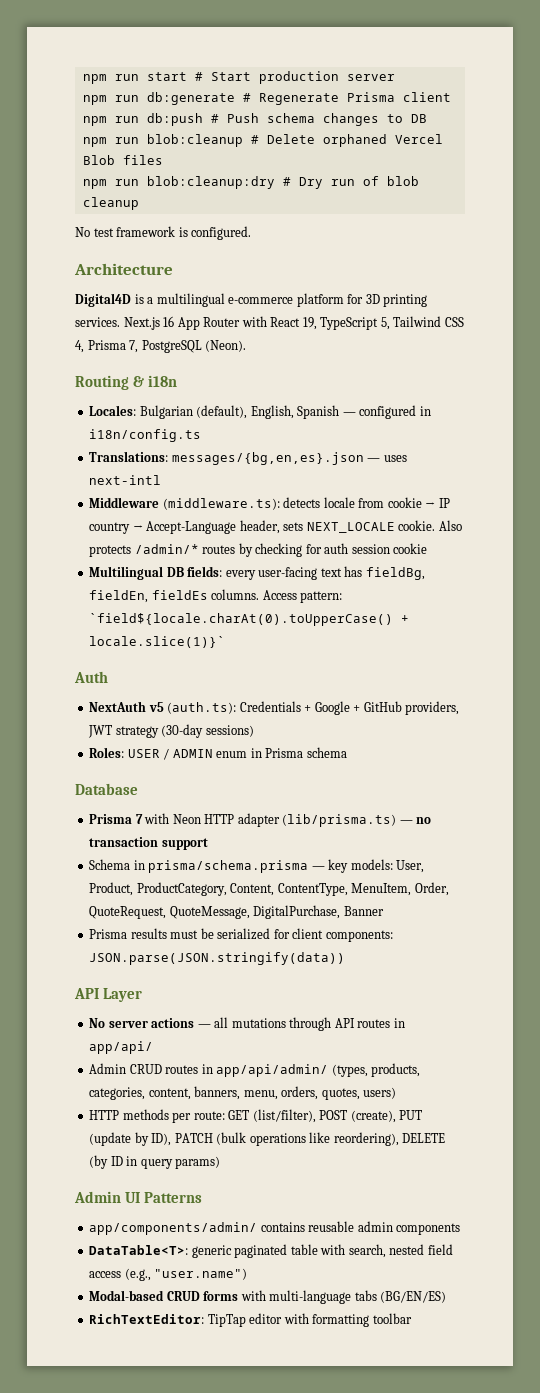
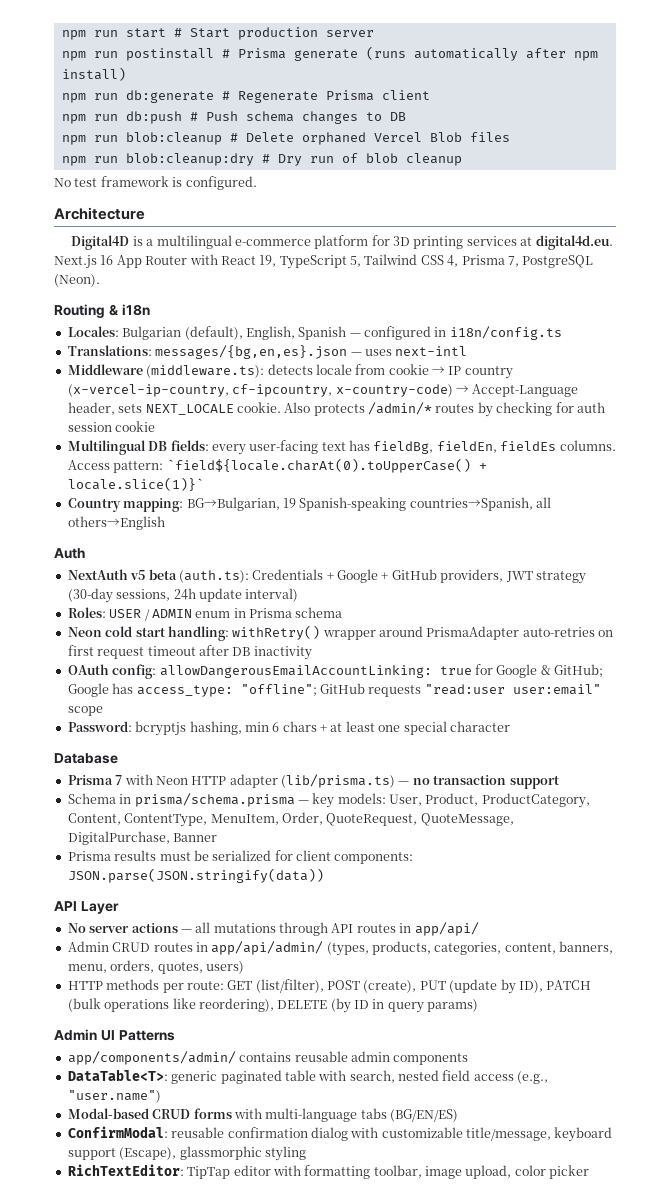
+ npm run postinstall # Prisma generate (runs automatically after npm install)
- Digital4D is a multilingual e-commerce platform for 3D printing services. Next.js 16 App Router with React 19, TypeScript 5, Tailwind CSS 4, Prisma 7, PostgreSQL (Neon).
+ Digital4D is a multilingual e-commerce platform for 3D printing services at digital4d.eu. Next.js 16 App Router with React 19, TypeScript 5, Tailwind CSS 4, Prisma 7, PostgreSQL (Neon).
- Middleware (middleware.ts): detects locale from cookie → IP country → Accept-Language header, sets NEXT_LOCALE cookie.
+ Middleware (middleware.ts): detects locale from cookie → IP country (x-vercel-ip-country, cf-ipcountry, x-country-code) → Accept-Language header, sets NEXT_LOCALE cookie.
+ Country mapping: BG→Bulgarian, 19 Spanish-speaking countries→Spanish, all others→English
- NextAuth v5 (auth.ts): Credentials + Google + GitHub providers, JWT strategy (30-day sessions)
+ NextAuth v5 beta (auth.ts): Credentials + Google + GitHub providers, JWT strategy (30-day sessions, 24h update interval)
+ Neon cold start handling: withRetry() wrapper around PrismaAdapter auto-retries on first request timeout after DB inactivity
+ OAuth config: allowDangerousEmailAccountLinking: true for Google & GitHub; Google has access_type: "offline"; GitHub requests "read:user user:email" scope
+ Password: bcryptjs hashing, min 6 chars + at least one special character
+ ConfirmModal: reusable confirmation dialog with customizable title/message, keyboard support (Escape), glassmorphic styling
- RichTextEditor: TipTap editor with formatting toolbar
+ RichTextEditor: TipTap editor with formatting toolbar, image upload, color picker

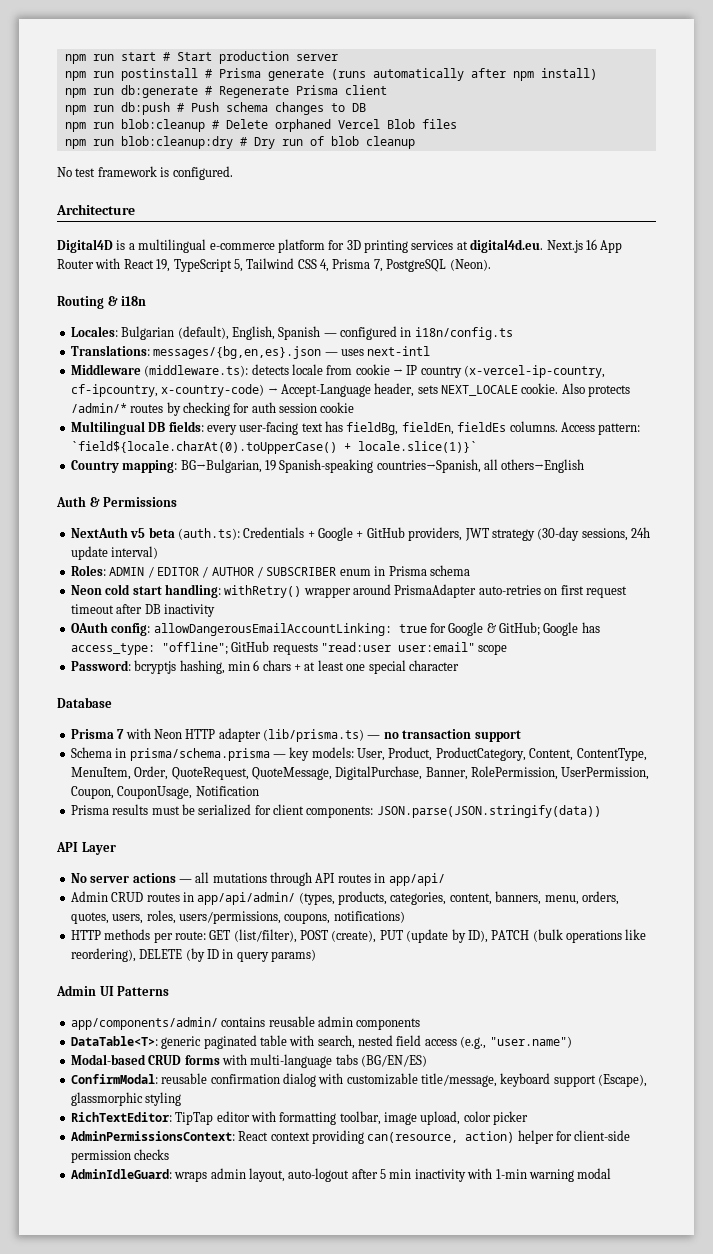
- Auth
+ Auth & Permissions
- Roles: USER / ADMIN enum in Prisma schema
+ Roles: ADMIN / EDITOR / AUTHOR / SUBSCRIBER enum in Prisma schema
- Schema in prisma/schema.prisma — key models: User, Product, ProductCategory, Content, ContentType, MenuItem, Order, QuoteRequest, QuoteMessage, DigitalPurchase, Banner
+ Schema in prisma/schema.prisma — key models: User, Product, ProductCategory, Content, ContentType, MenuItem, Order, QuoteRequest, QuoteMessage, DigitalPurchase, Banner, RolePermission, UserPermission, Coupon, CouponUsage, Notification
- Admin CRUD routes in app/api/admin/ (types, products, categories, content, banners, menu, orders, quotes, users)
+ Admin CRUD routes in app/api/admin/ (types, products, categories, content, banners, menu, orders, quotes, users, roles, users/permissions, coupons, notifications)
+ AdminPermissionsContext: React context providing can(resource, action) helper for client-side permission checks
+ AdminIdleGuard: wraps admin layout, auto-logout after 5 min inactivity with 1-min warning modal

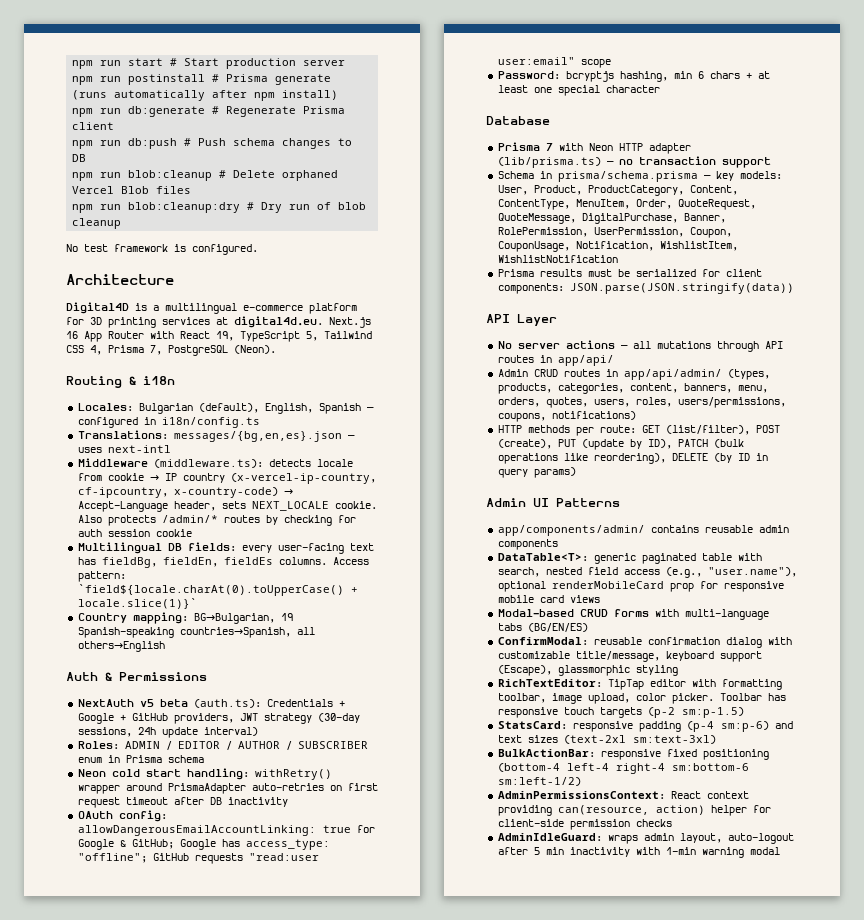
- Schema in prisma/schema.prisma — key models: User, Product, ProductCategory, Content, ContentType, MenuItem, Order, QuoteRequest, QuoteMessage, DigitalPurchase, Banner, RolePermission, UserPermission, Coupon, CouponUsage, Notification
+ Schema in prisma/schema.prisma — key models: User, Product, ProductCategory, Content, ContentType, MenuItem, Order, QuoteRequest, QuoteMessage, DigitalPurchase, Banner, RolePermission, UserPermission, Coupon, CouponUsage, Notification, WishlistItem, WishlistNotification
- DataTable<T>: generic paginated table with search, nested field access (e.g., "user.name")
+ DataTable<T>: generic paginated table with search, nested field access (e.g., "user.name"), optional renderMobileCard prop for responsive mobile card views
- RichTextEditor: TipTap editor with formatting toolbar, image upload, color picker
+ RichTextEditor: TipTap editor with formatting toolbar, image upload, color picker. Toolbar has responsive touch targets (p-2 sm:p-1.5)
+ StatsCard: responsive padding (p-4 sm:p-6) and text sizes (text-2xl sm:text-3xl)
+ BulkActionBar: responsive fixed positioning (bottom-4 left-4 right-4 sm:bottom-6 sm:left-1/2)

